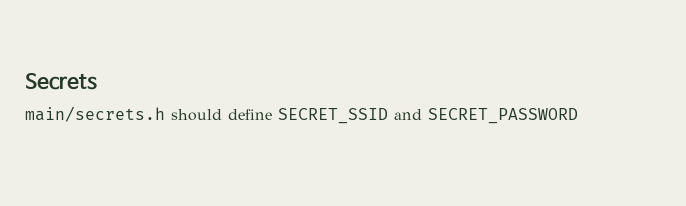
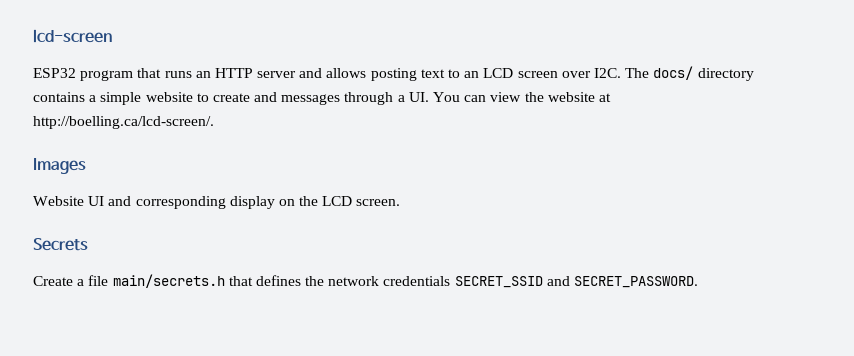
+ lcd-screen
+ ESP32 program that runs an HTTP server and allows posting text to an LCD screen over I2C. The docs/ directory contains a simple website to create and messages through a UI. You can view the website at http://boelling.ca/lcd-screen/.
+ Images
+ Website UI and corresponding display on the LCD screen.
  Secrets
- main/secrets.h should define SECRET_SSID and SECRET_PASSWORD
+ Create a file main/secrets.h that defines the network credentials SECRET_SSID and SECRET_PASSWORD.

